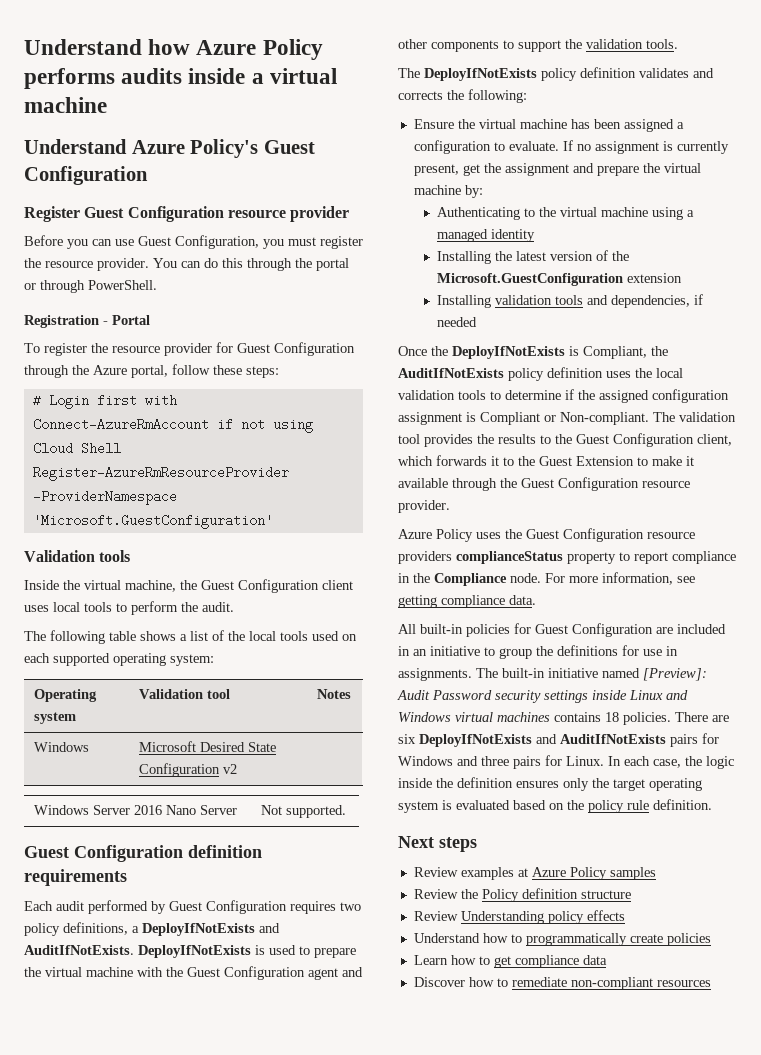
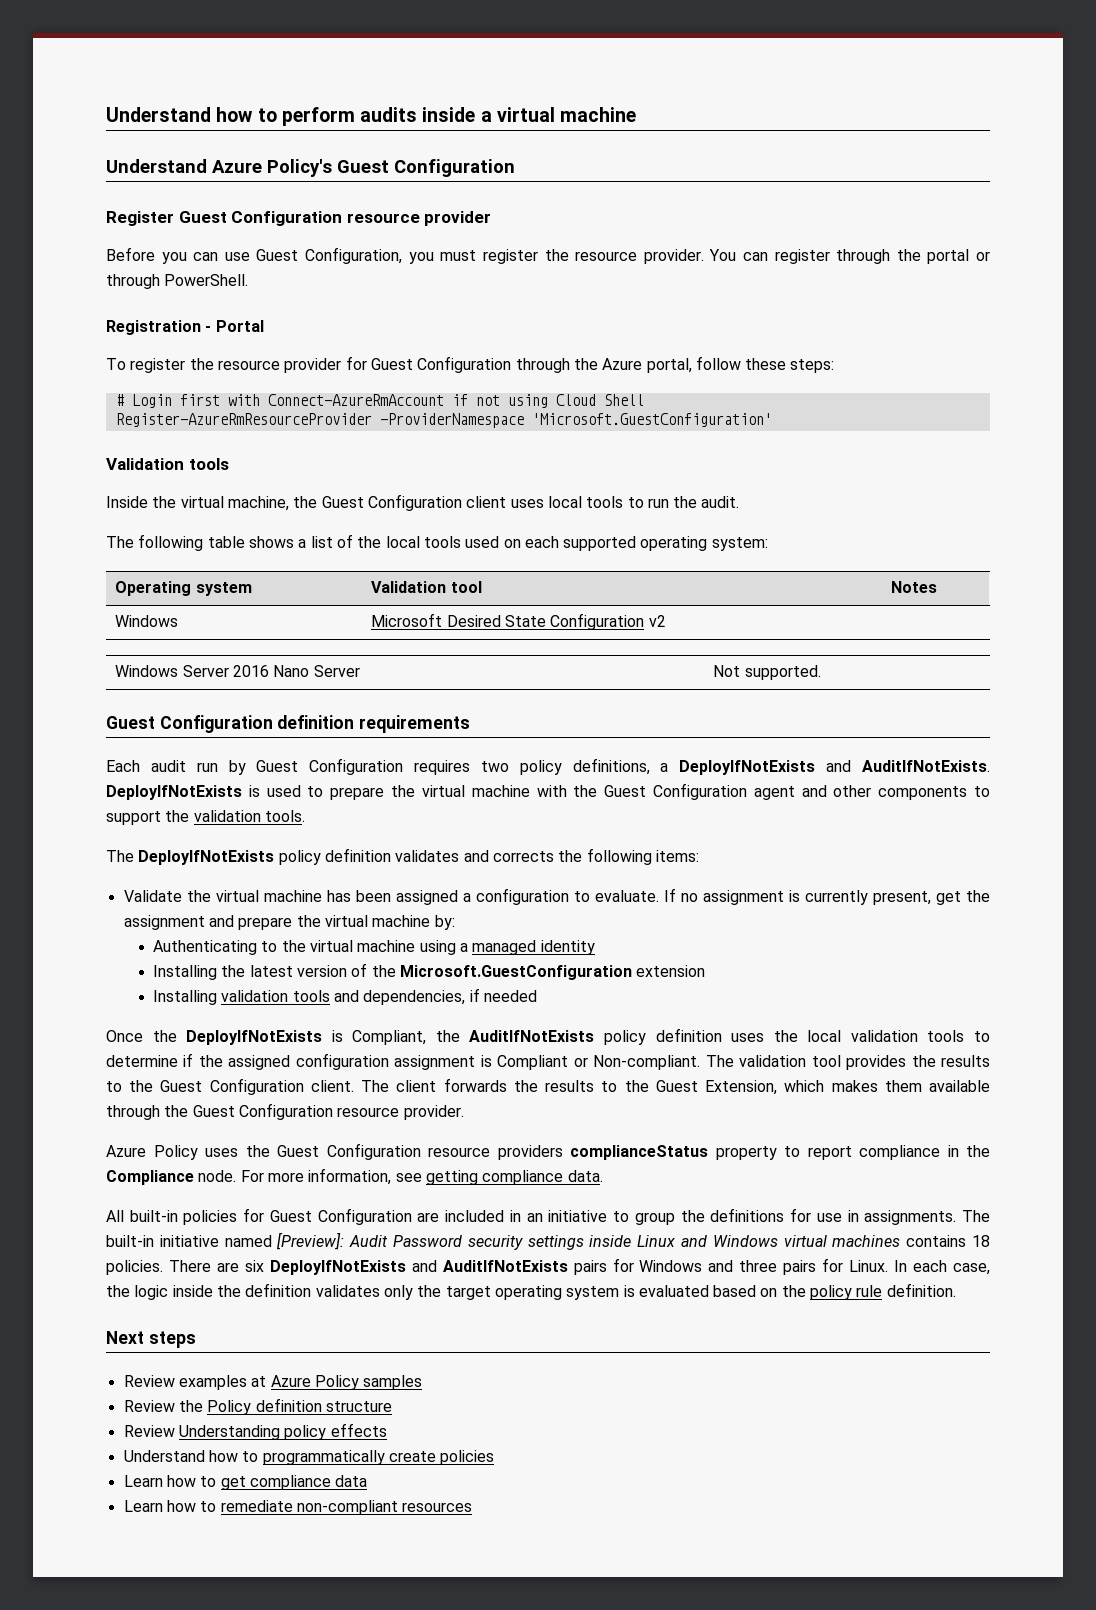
- Understand how Azure Policy performs audits inside a virtual machine
+ Understand how to perform audits inside a virtual machine
- You can do this through the portal or through PowerShell.
+ You can register through the portal or through PowerShell.
- Inside the virtual machine, the Guest Configuration client uses local tools to perform the audit.
+ Inside the virtual machine, the Guest Configuration client uses local tools to run the audit.
- Each audit performed by Guest Configuration requires two policy definitions, a DeployIfNotExists and AuditIfNotExists.
+ Each audit run by Guest Configuration requires two policy definitions, a DeployIfNotExists and AuditIfNotExists.
- The DeployIfNotExists policy definition validates and corrects the following:
- Ensure the virtual machine has been assigned a configuration to evaluate.
+ The DeployIfNotExists policy definition validates and corrects the following items:
+ Validate the virtual machine has been assigned a configuration to evaluate.
- The validation tool provides the results to the Guest Configuration client, which forwards it to the Guest Extension to make it available through the Guest Configuration resource provider.
+ The validation tool provides the results to the Guest Configuration client. The client forwards the results to the Guest Extension, which makes them available through the Guest Configuration resource provider.
- In each case, the logic inside the definition ensures only the target operating system is evaluated based on the policy rule definition.
+ In each case, the logic inside the definition validates only the target operating system is evaluated based on the policy rule definition.
- Discover how to remediate non-compliant resources
+ Learn how to remediate non-compliant resources

